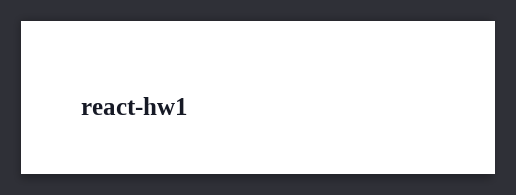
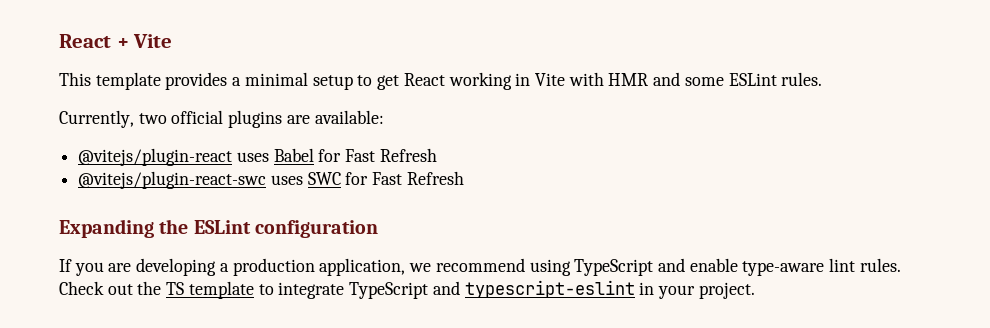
- react-hw1
+ React + Vite
+ This template provides a minimal setup to get React working in Vite with HMR and some ESLint rules.
+ Currently, two official plugins are available:
+ @vitejs/plugin-react uses Babel for Fast Refresh
+ @vitejs/plugin-react-swc uses SWC for Fast Refresh
+ Expanding the ESLint configuration
+ If you are developing a production application, we recommend using TypeScript and enable type-aware lint rules. Check out the TS template to integrate TypeScript and typescript-eslint in your project.

